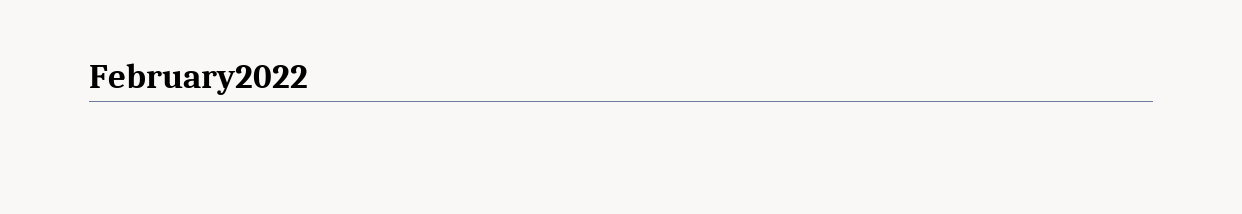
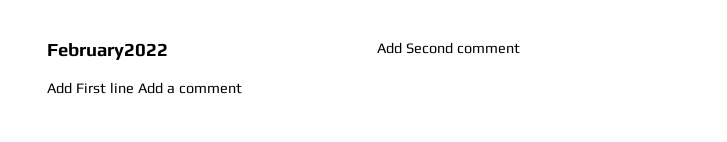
+ Add First line Add a comment
+ Add Second comment

